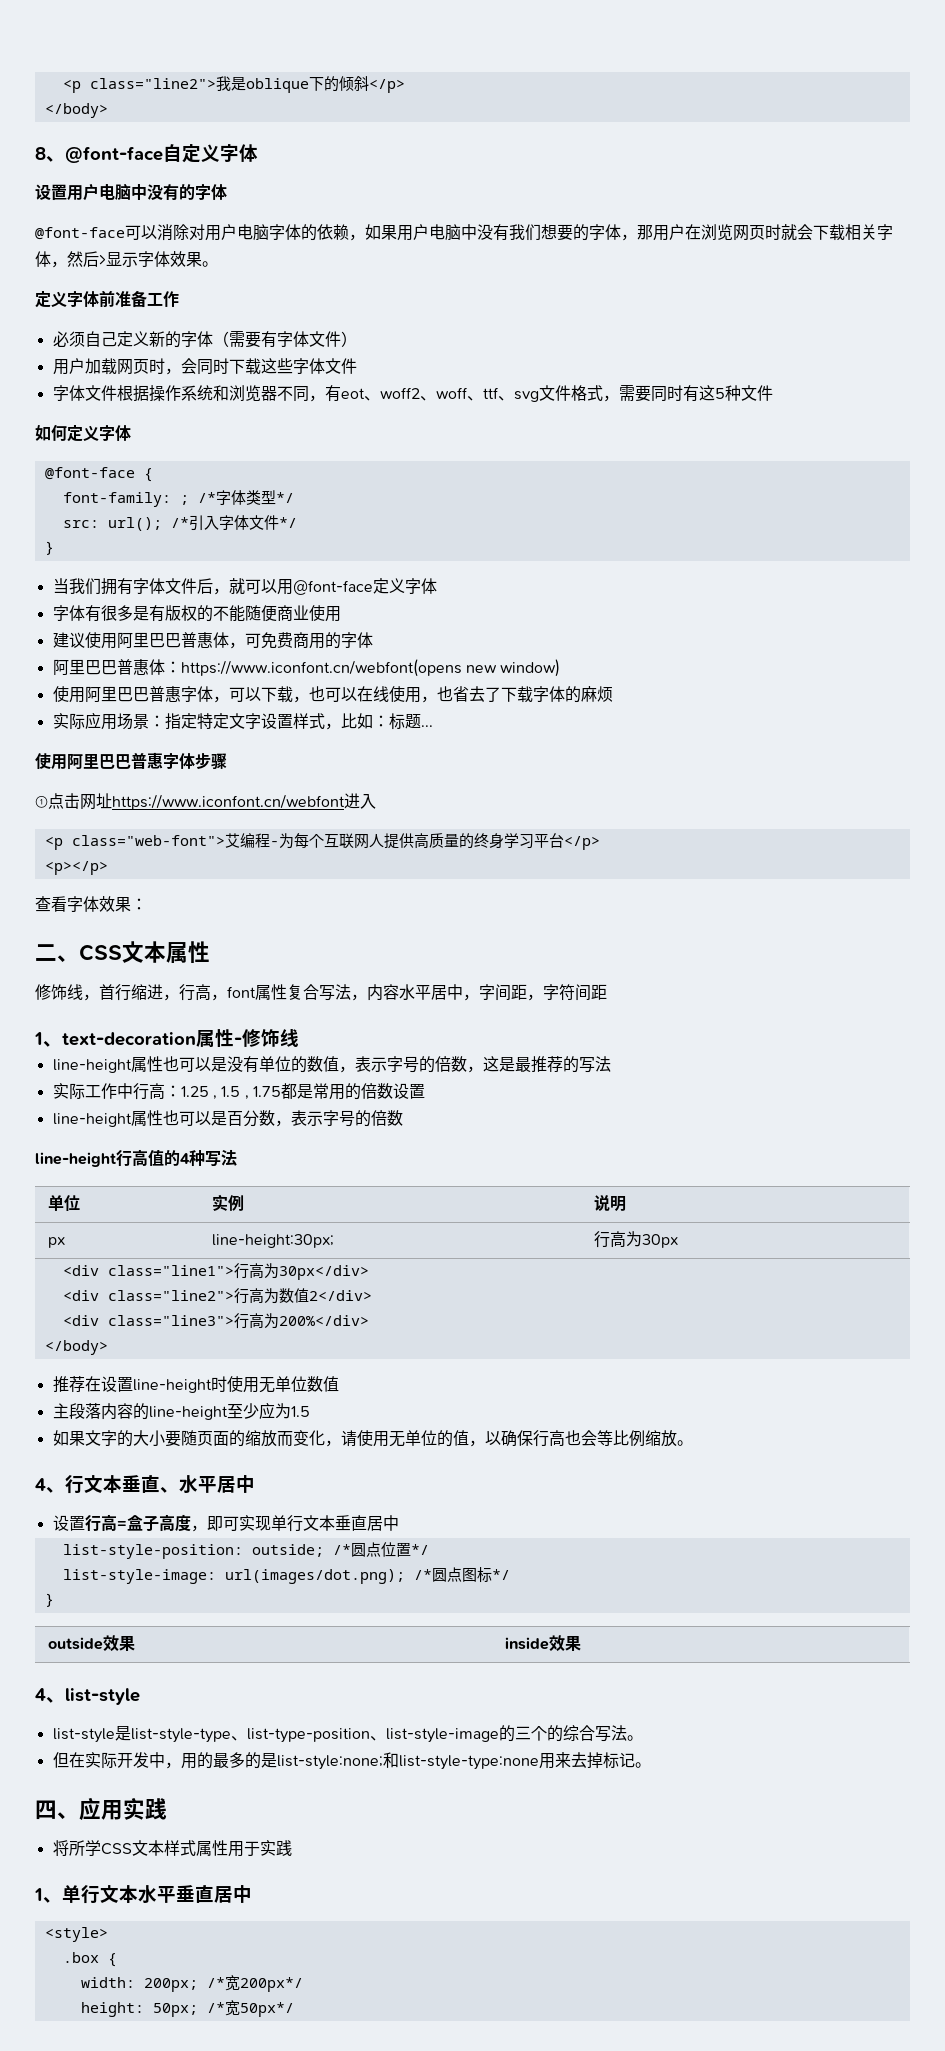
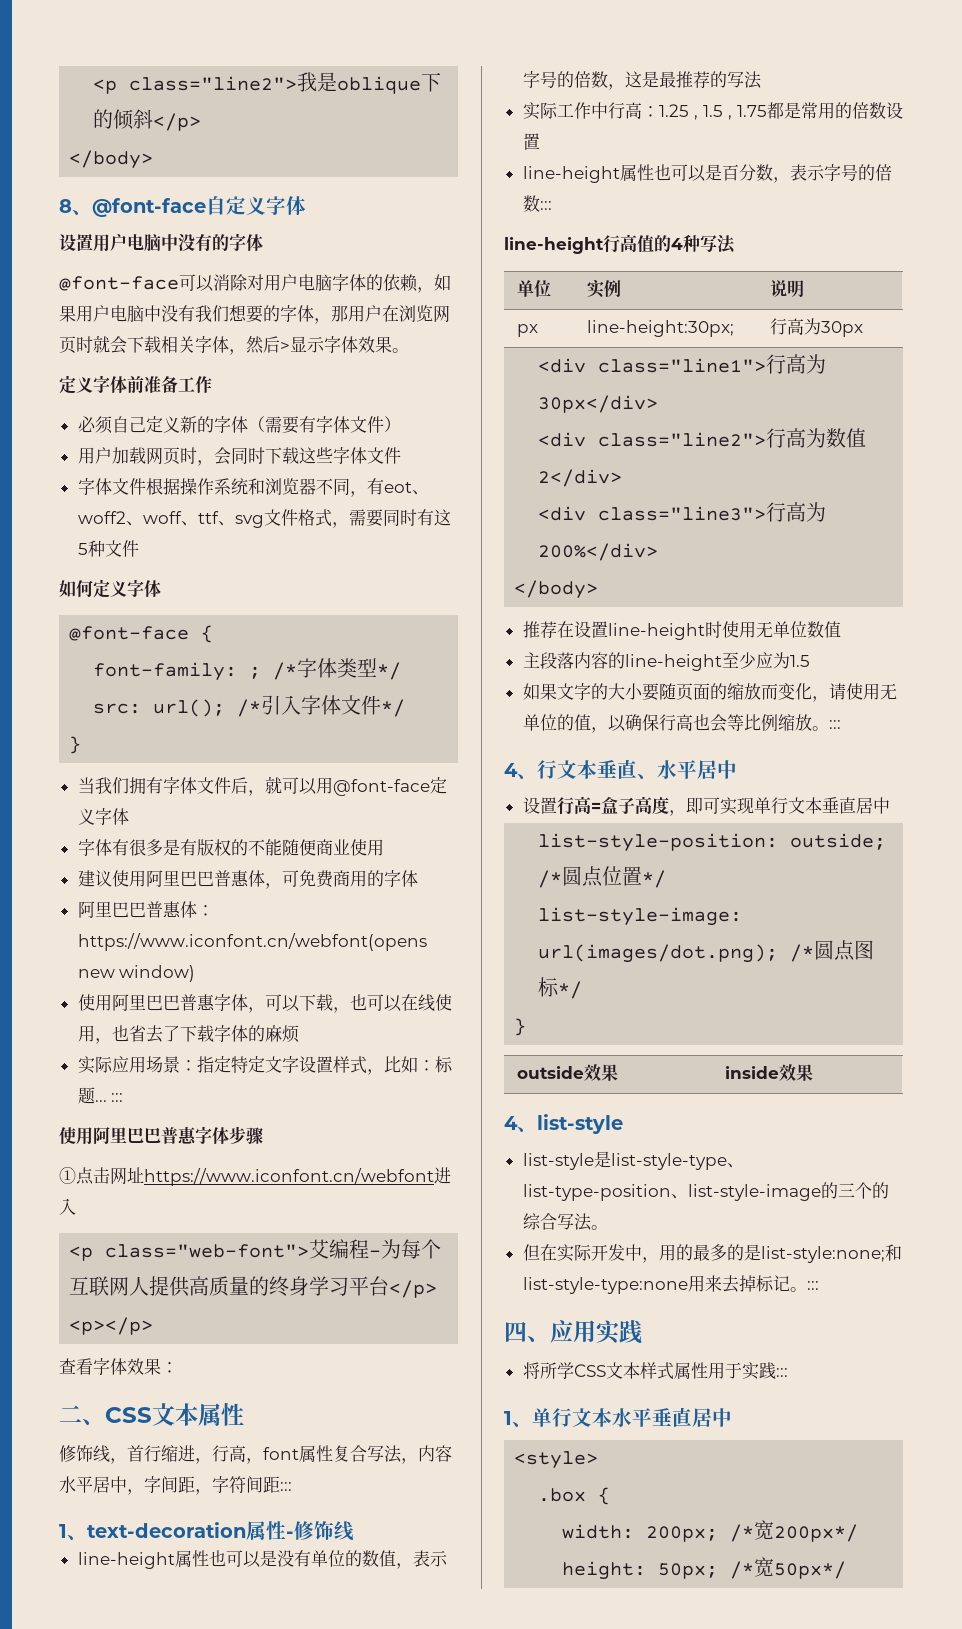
- 实际应用场景：指定特定文字设置样式，比如：标题...
+ 实际应用场景：指定特定文字设置样式，比如：标题... :::
- 修饰线，首行缩进，行高，font属性复合写法，内容水平居中，字间距，字符间距
+ 修饰线，首行缩进，行高，font属性复合写法，内容水平居中，字间距，字符间距:::
- line-height属性也可以是百分数，表示字号的倍数
+ line-height属性也可以是百分数，表示字号的倍数:::
- 如果文字的大小要随页面的缩放而变化，请使用无单位的值，以确保行高也会等比例缩放。
+ 如果文字的大小要随页面的缩放而变化，请使用无单位的值，以确保行高也会等比例缩放。:::
- 但在实际开发中，用的最多的是list-style:none;和list-style-type:none用来去掉标记。
+ 但在实际开发中，用的最多的是list-style:none;和list-style-type:none用来去掉标记。:::
- 将所学CSS文本样式属性用于实践
+ 将所学CSS文本样式属性用于实践:::

